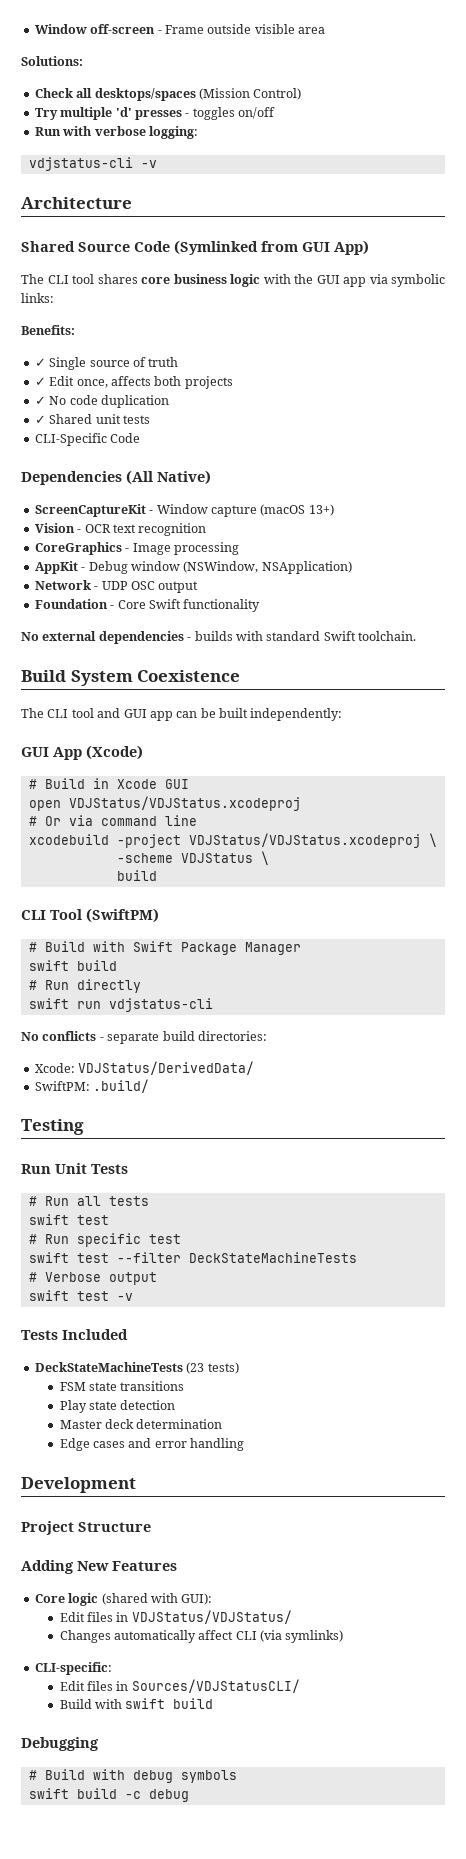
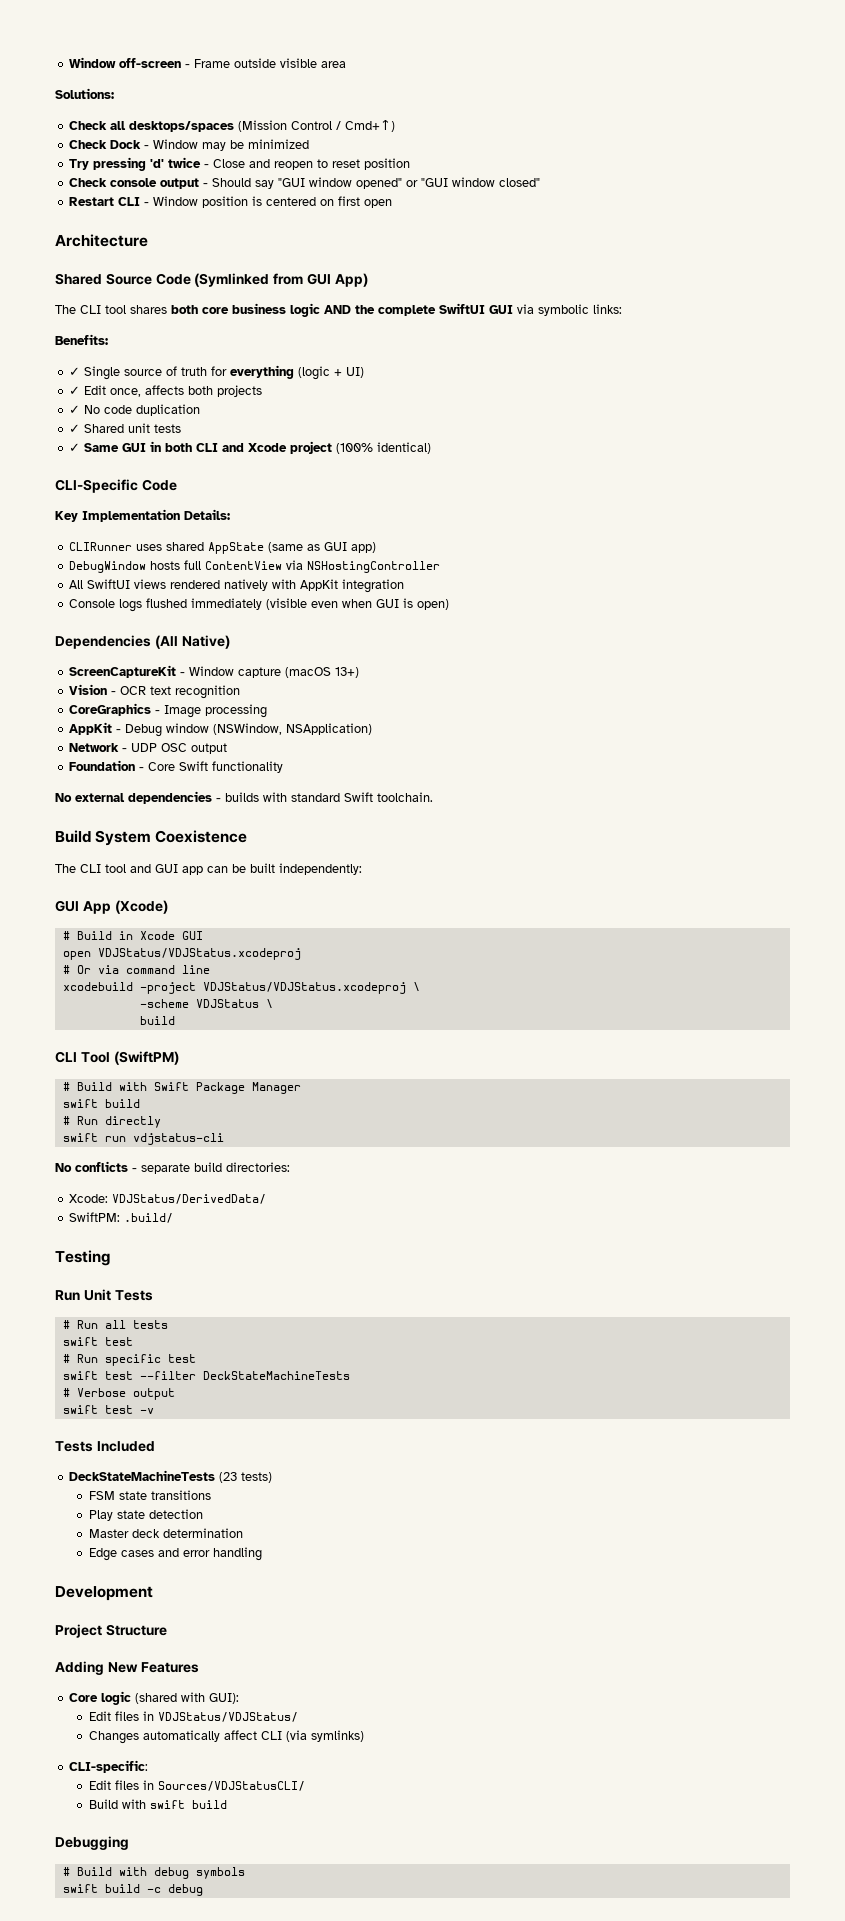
- Check all desktops/spaces (Mission Control)
- Try multiple 'd' presses - toggles on/off
- Run with verbose logging:
- vdjstatus-cli -v
+ Check all desktops/spaces (Mission Control / Cmd+↑)
+ Check Dock - Window may be minimized
+ Try pressing 'd' twice - Close and reopen to reset position
+ Check console output - Should say "GUI window opened" or "GUI window closed"
+ Restart CLI - Window position is centered on first open
- The CLI tool shares core business logic with the GUI app via symbolic links:
+ The CLI tool shares both core business logic AND the complete SwiftUI GUI via symbolic links:
- ✓ Single source of truth
+ ✓ Single source of truth for everything (logic + UI)
+ ✓ Same GUI in both CLI and Xcode project (100% identical)
  CLI-Specific Code
+ Key Implementation Details:
+ CLIRunner uses shared AppState (same as GUI app)
+ DebugWindow hosts full ContentView via NSHostingController
+ All SwiftUI views rendered natively with AppKit integration
+ Console logs flushed immediately (visible even when GUI is open)

